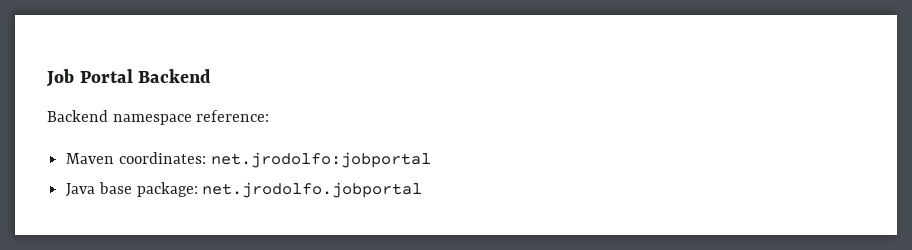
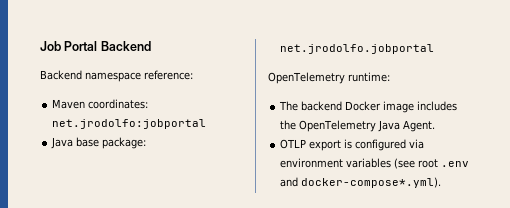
+ OpenTelemetry runtime:
+ The backend Docker image includes the OpenTelemetry Java Agent.
+ OTLP export is configured via environment variables (see root .env and docker-compose*.yml).

